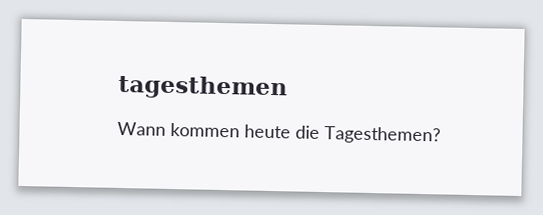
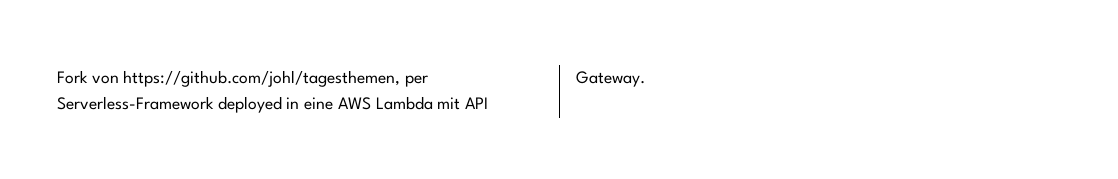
- tagesthemen
- Wann kommen heute die Tagesthemen?
+ Fork von https://github.com/johl/tagesthemen, per Serverless-Framework deployed in eine AWS Lambda mit API Gateway.

